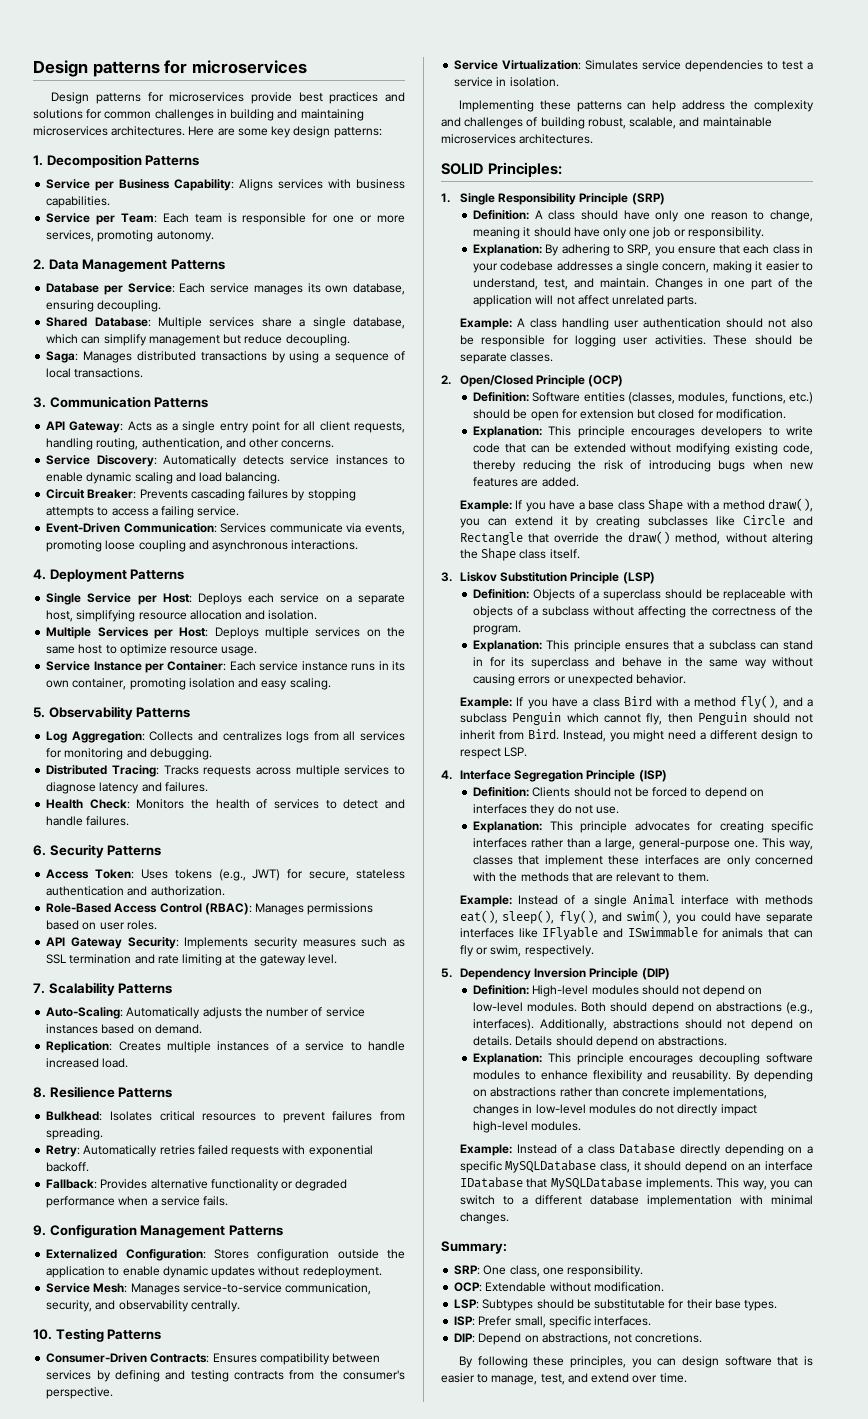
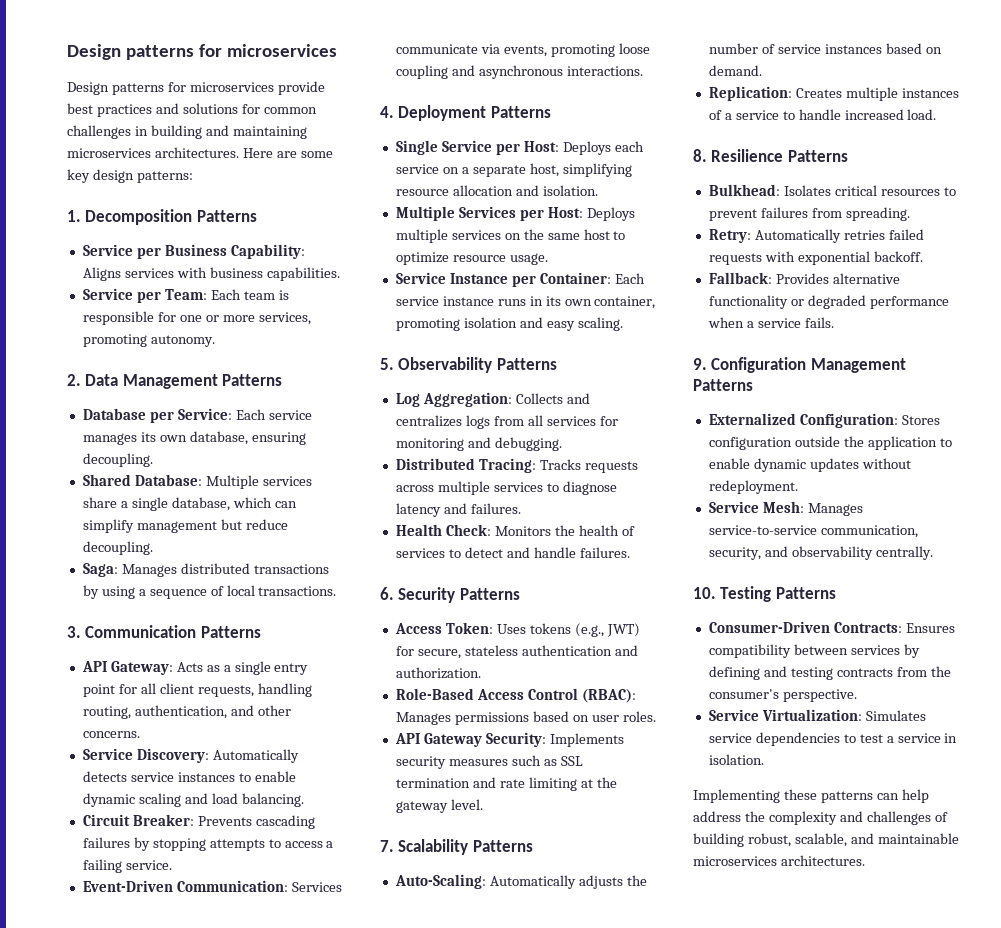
- SOLID Principles:
- 1. Single Responsibility Principle (SRP)
- Definition: A class should have only one reason to change, meaning it should have only one job or responsibility.
- Explanation: By adhering to SRP, you ensure that each class in your codebase addresses a single concern, making it easier to understand, test, and maintain. Changes in one part of the application will not affect unrelated parts.
- Example: A class handling user authentication should not also be responsible for logging user activities. These should be separate classes.
- 2. Open/Closed Principle (OCP)
- Definition: Software entities (classes, modules, functions, etc.) should be open for extension but closed for modification.
- Explanation: This principle encourages developers to write code that can be extended without modifying existing code, thereby reducing the risk of introducing bugs when new features are added.
- Example: If you have a base class Shape with a method draw(), you can extend it by creating subclasses like Circle and Rectangle that override the draw() method, without altering the Shape class itself.
- 3. Liskov Substitution Principle (LSP)
- Definition: Objects of a superclass should be replaceable with objects of a subclass without affecting the correctness of the program.
- Explanation: This principle ensures that a subclass can stand in for its superclass and behave in the same way without causing errors or unexpected behavior.
- Example: If you have a class Bird with a method fly(), and a subclass Penguin which cannot fly, then Penguin should not inherit from Bird. Instead, you might need a different design to respect LSP.
- 4. Interface Segregation Principle (ISP)
- Definition: Clients should not be forced to depend on interfaces they do not use.
- Explanation: This principle advocates for creating specific interfaces rather than a large, general-purpose one. This way, classes that implement these interfaces are only concerned with the methods that are relevant to them.
- Example: Instead of a single Animal interface with methods eat(), sleep(), fly(), and swim(), you could have separate interfaces like IFlyable and ISwimmable for animals that can fly or swim, respectively.
- 5. Dependency Inversion Principle (DIP)
- Definition: High-level modules should not depend on low-level modules. Both should depend on abstractions (e.g., interfaces). Additionally, abstractions should not depend on details. Details should depend on abstractions.
- Explanation: This principle encourages decoupling software modules to enhance flexibility and reusability. By depending on abstractions rather than concrete implementations, changes in low-level modules do not directly impact high-level modules.
- Example: Instead of a class Database directly depending on a specific MySQLDatabase class, it should depend on an interface IDatabase that MySQLDatabase implements. This way, you can switch to a different database implementation with minimal changes.
- Summary:
- SRP: One class, one responsibility.
- OCP: Extendable without modification.
- LSP: Subtypes should be substitutable for their base types.
- ISP: Prefer small, specific interfaces.
- DIP: Depend on abstractions, not concretions.
- By following these principles, you can design software that is easier to manage, test, and extend over time.

